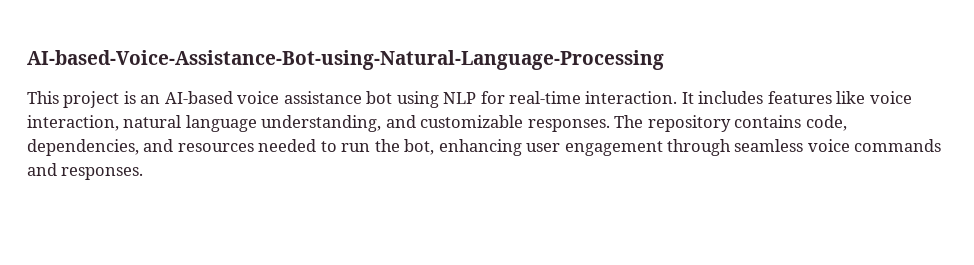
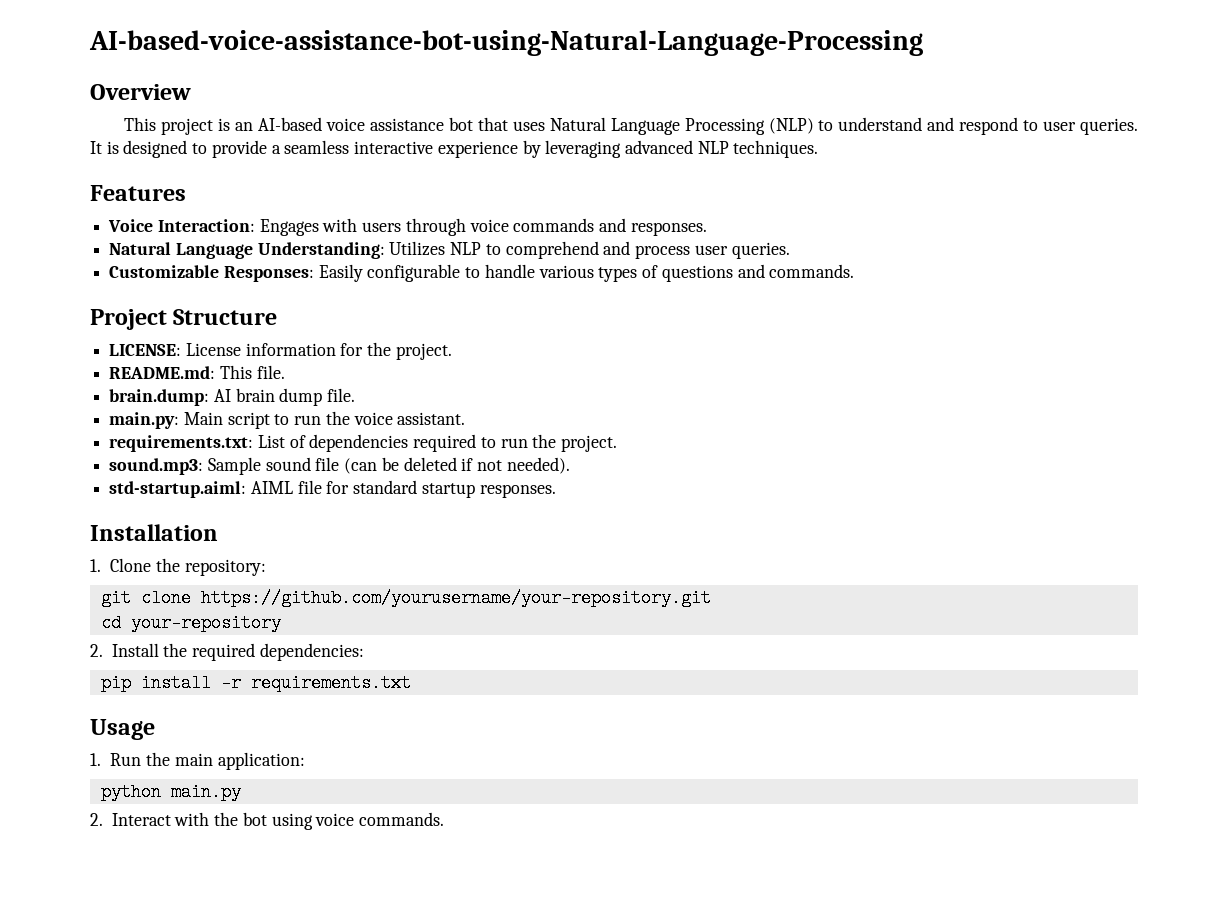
- AI-based-Voice-Assistance-Bot-using-Natural-Language-Processing
+ AI-based-voice-assistance-bot-using-Natural-Language-Processing
+ Overview
- This project is an AI-based voice assistance bot using NLP for real-time interaction. It includes features like voice interaction, natural language understanding, and customizable responses. The repository contains code, dependencies, and resources needed to run the bot, enhancing user engagement through seamless voice commands and responses.
+ This project is an AI-based voice assistance bot that uses Natural Language Processing (NLP) to understand and respond to user queries. It is designed to provide a seamless interactive experience by leveraging advanced NLP techniques.
+ Features
+ Voice Interaction: Engages with users through voice commands and responses.
+ Natural Language Understanding: Utilizes NLP to comprehend and process user queries.
+ Customizable Responses: Easily configurable to handle various types of questions and commands.
+ Project Structure
+ LICENSE: License information for the project.
+ README.md: This file.
+ brain.dump: AI brain dump file.
+ main.py: Main script to run the voice assistant.
+ requirements.txt: List of dependencies required to run the project.
+ sound.mp3: Sample sound file (can be deleted if not needed).
+ std-startup.aiml: AIML file for standard startup responses.
+ Installation
+ 1. Clone the repository:
+ git clone https://github.com/yourusername/your-repository.git
+ cd your-repository
+ 2. Install the required dependencies:
+ pip install -r requirements.txt
+ Usage
+ 1. Run the main application:
+ python main.py
+ 2. Interact with the bot using voice commands.

